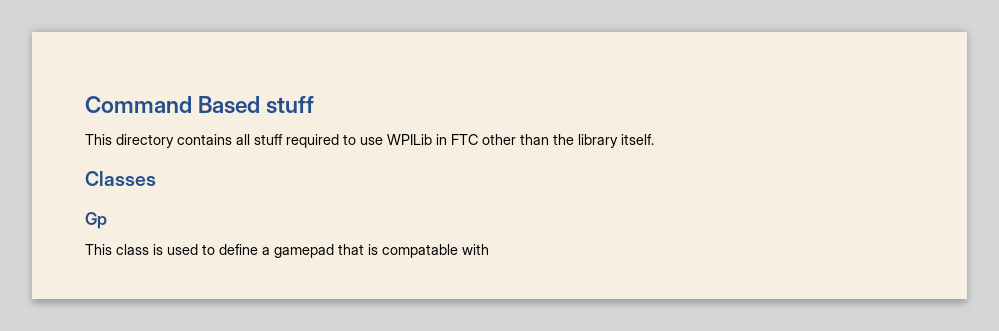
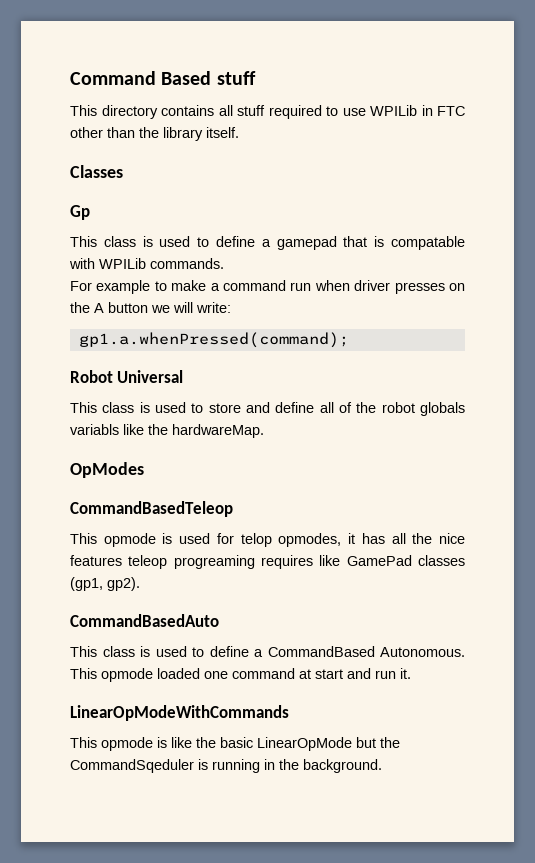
- This class is used to define a gamepad that is compatable with
+ This class is used to define a gamepad that is compatable with WPILib commands.
+ For example to make a command run when driver presses on the A button we will write:
+ gp1.a.whenPressed(command);
+ Robot Universal
+ This class is used to store and define all of the robot globals variabls like the hardwareMap.
+ OpModes
+ CommandBasedTeleop
+ This opmode is used for telop opmodes, it has all the nice features teleop progreaming requires like GamePad classes (gp1, gp2).
+ CommandBasedAuto
+ This class is used to define a CommandBased Autonomous. This opmode loaded one command at start and run it.
+ LinearOpModeWithCommands
+ This opmode is like the basic LinearOpMode but the CommandSqeduler is running in the background.

